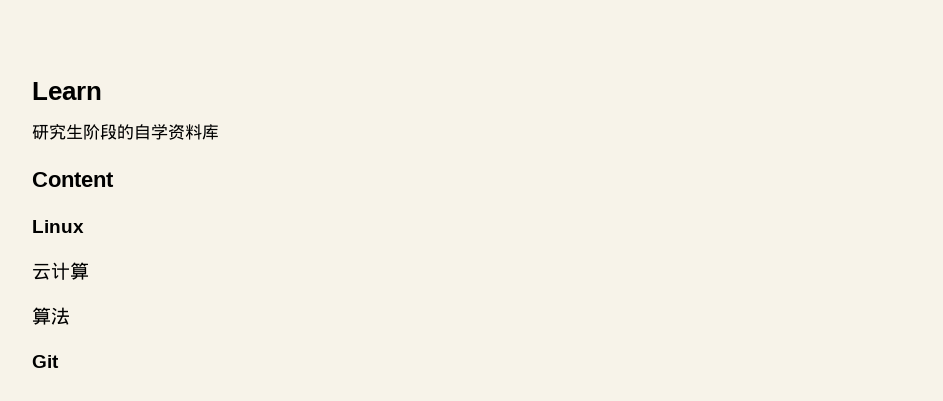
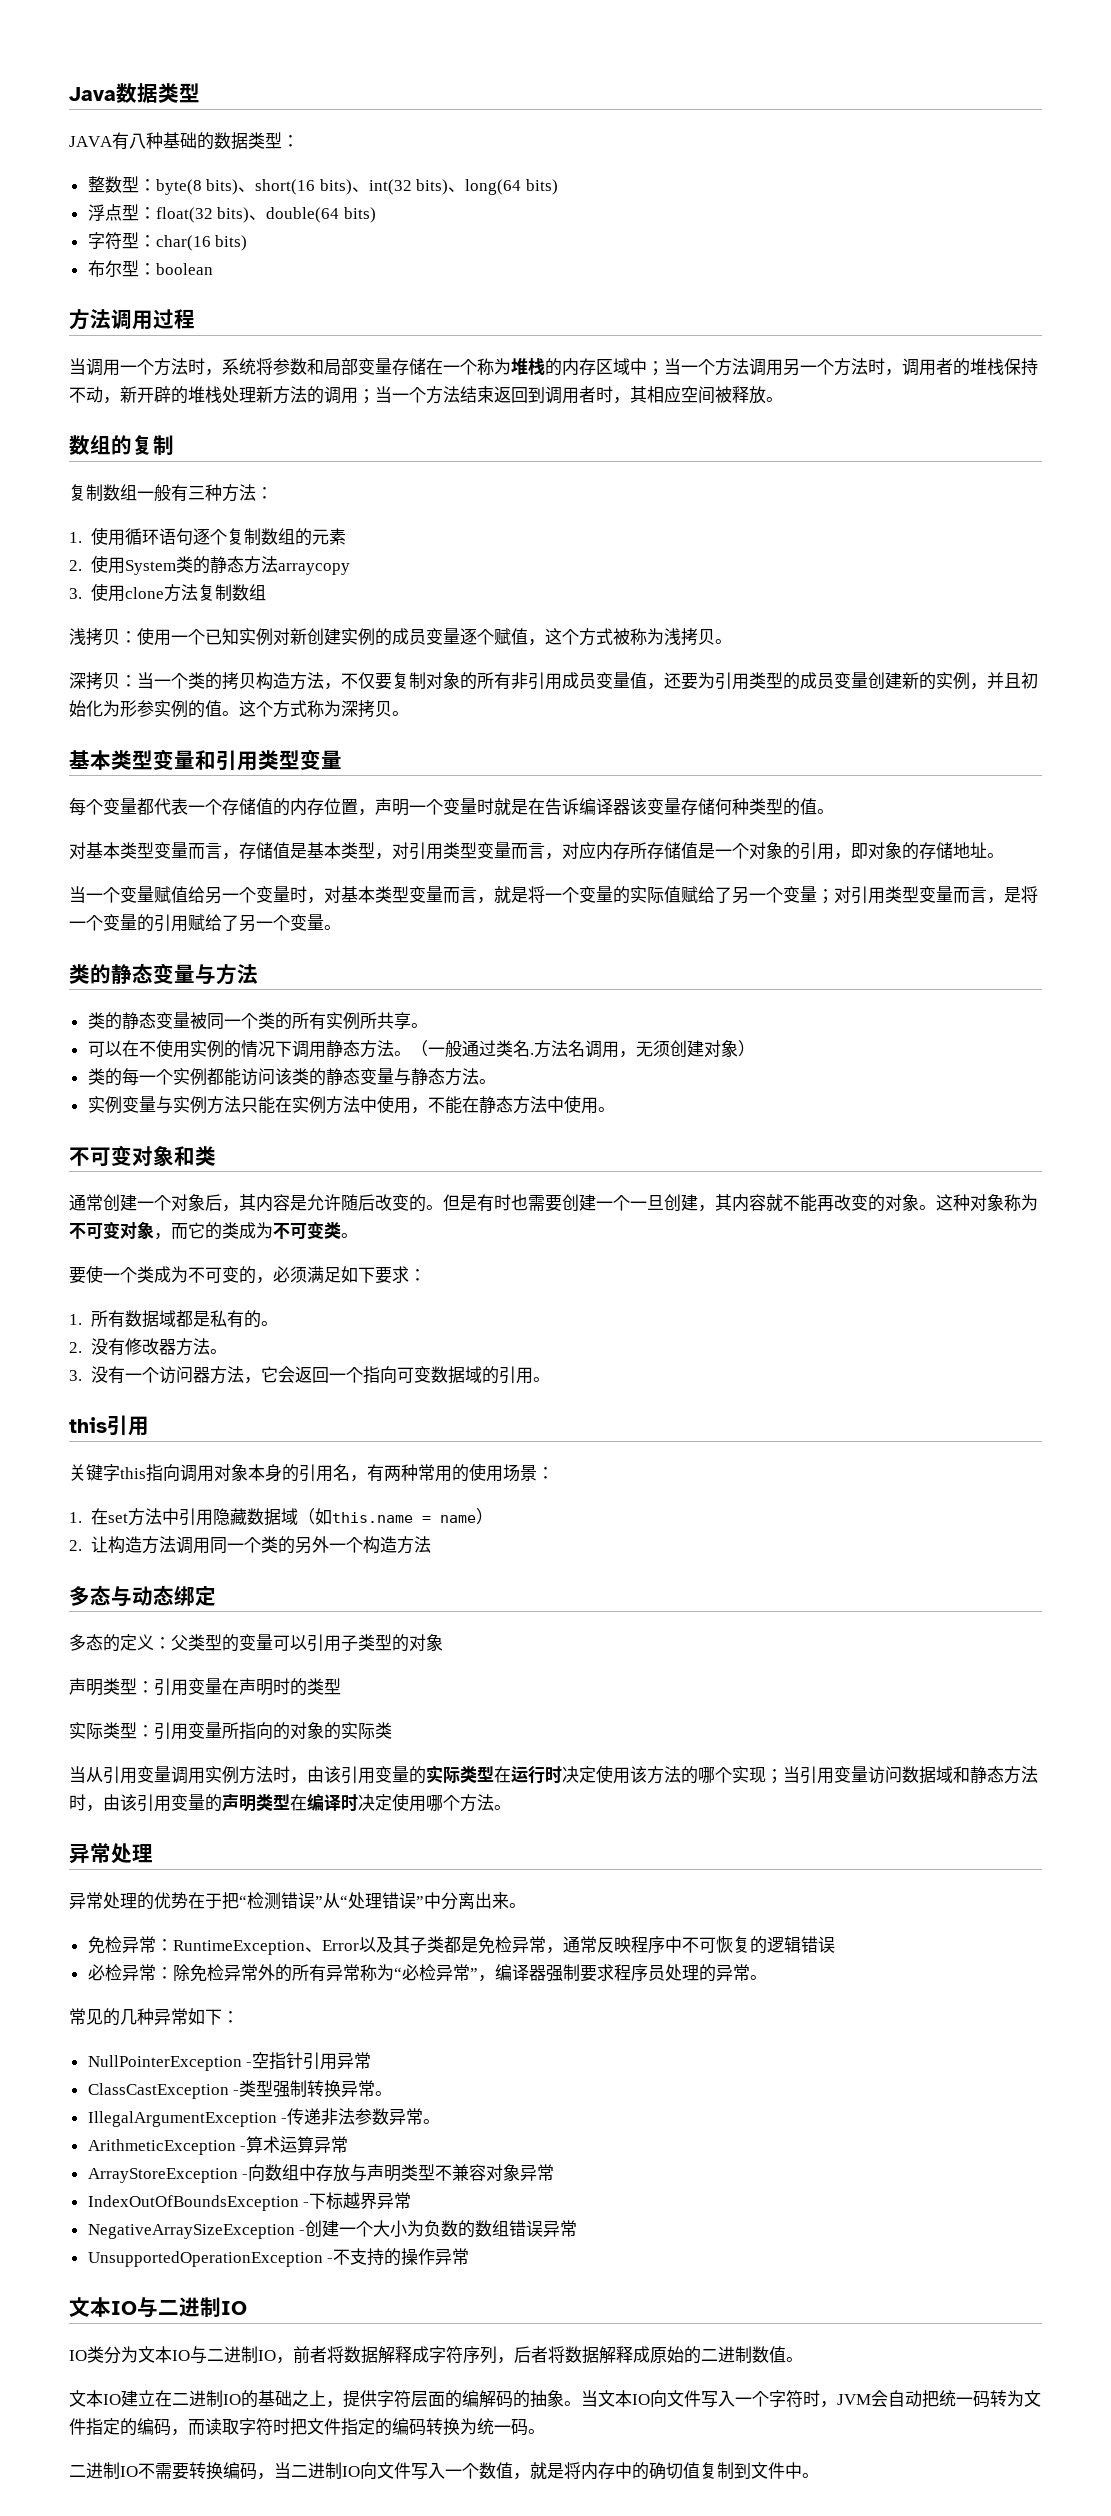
- Learn
- 研究生阶段的自学资料库
- Content
- Linux
- 云计算
- 算法
- Git
+ Java数据类型
+ JAVA有八种基础的数据类型：
+ 整数型：byte(8 bits)、short(16 bits)、int(32 bits)、long(64 bits)
+ 浮点型：float(32 bits)、double(64 bits)
+ 字符型：char(16 bits)
+ 布尔型：boolean
+ 方法调用过程
+ 当调用一个方法时，系统将参数和局部变量存储在一个称为堆栈的内存区域中；当一个方法调用另一个方法时，调用者的堆栈保持不动，新开辟的堆栈处理新方法的调用；当一个方法结束返回到调用者时，其相应空间被释放。
+ 数组的复制
+ 复制数组一般有三种方法：
+ 1.使用循环语句逐个复制数组的元素
+ 2.使用System类的静态方法arraycopy
+ 3.使用clone方法复制数组
+ 浅拷贝：使用一个已知实例对新创建实例的成员变量逐个赋值，这个方式被称为浅拷贝。
+ 深拷贝：当一个类的拷贝构造方法，不仅要复制对象的所有非引用成员变量值，还要为引用类型的成员变量创建新的实例，并且初始化为形参实例的值。这个方式称为深拷贝。
+ 基本类型变量和引用类型变量
+ 每个变量都代表一个存储值的内存位置，声明一个变量时就是在告诉编译器该变量存储何种类型的值。
+ 对基本类型变量而言，存储值是基本类型，对引用类型变量而言，对应内存所存储值是一个对象的引用，即对象的存储地址。
+ 当一个变量赋值给另一个变量时，对基本类型变量而言，就是将一个变量的实际值赋给了另一个变量；对引用类型变量而言，是将一个变量的引用赋给了另一个变量。
+ 类的静态变量与方法
+ 类的静态变量被同一个类的所有实例所共享。
+ 可以在不使用实例的情况下调用静态方法。（一般通过类名.方法名调用，无须创建对象）
+ 类的每一个实例都能访问该类的静态变量与静态方法。
+ 实例变量与实例方法只能在实例方法中使用，不能在静态方法中使用。
+ 不可变对象和类
+ 通常创建一个对象后，其内容是允许随后改变的。但是有时也需要创建一个一旦创建，其内容就不能再改变的对象。这种对象称为不可变对象，而它的类成为不可变类。
+ 要使一个类成为不可变的，必须满足如下要求：
+ 1.所有数据域都是私有的。
+ 2.没有修改器方法。
+ 3.没有一个访问器方法，它会返回一个指向可变数据域的引用。
+ this引用
+ 关键字this指向调用对象本身的引用名，有两种常用的使用场景：
+ 1.在set方法中引用隐藏数据域（如this.name = name）
+ 2.让构造方法调用同一个类的另外一个构造方法
+ 多态与动态绑定
+ 多态的定义：父类型的变量可以引用子类型的对象
+ 声明类型：引用变量在声明时的类型
+ 实际类型：引用变量所指向的对象的实际类
+ 当从引用变量调用实例方法时，由该引用变量的实际类型在运行时决定使用该方法的哪个实现；当引用变量访问数据域和静态方法时，由该引用变量的声明类型在编译时决定使用哪个方法。
+ 异常处理
+ 异常处理的优势在于把“检测错误”从“处理错误”中分离出来。
+ 免检异常：RuntimeException、Error以及其子类都是免检异常，通常反映程序中不可恢复的逻辑错误
+ 必检异常：除免检异常外的所有异常称为“必检异常”，编译器强制要求程序员处理的异常。
+ 常见的几种异常如下：
+ NullPointerException -空指针引用异常
+ ClassCastException -类型强制转换异常。
+ IllegalArgumentException -传递非法参数异常。
+ ArithmeticException -算术运算异常
+ ArrayStoreException -向数组中存放与声明类型不兼容对象异常
+ IndexOutOfBoundsException -下标越界异常
+ NegativeArraySizeException -创建一个大小为负数的数组错误异常
+ UnsupportedOperationException -不支持的操作异常
+ 文本IO与二进制IO
+ IO类分为文本IO与二进制IO，前者将数据解释成字符序列，后者将数据解释成原始的二进制数值。
+ 文本IO建立在二进制IO的基础之上，提供字符层面的编解码的抽象。当文本IO向文件写入一个字符时，JVM会自动把统一码转为文件指定的编码，而读取字符时把文件指定的编码转换为统一码。
+ 二进制IO不需要转换编码，当二进制IO向文件写入一个数值，就是将内存中的确切值复制到文件中。

